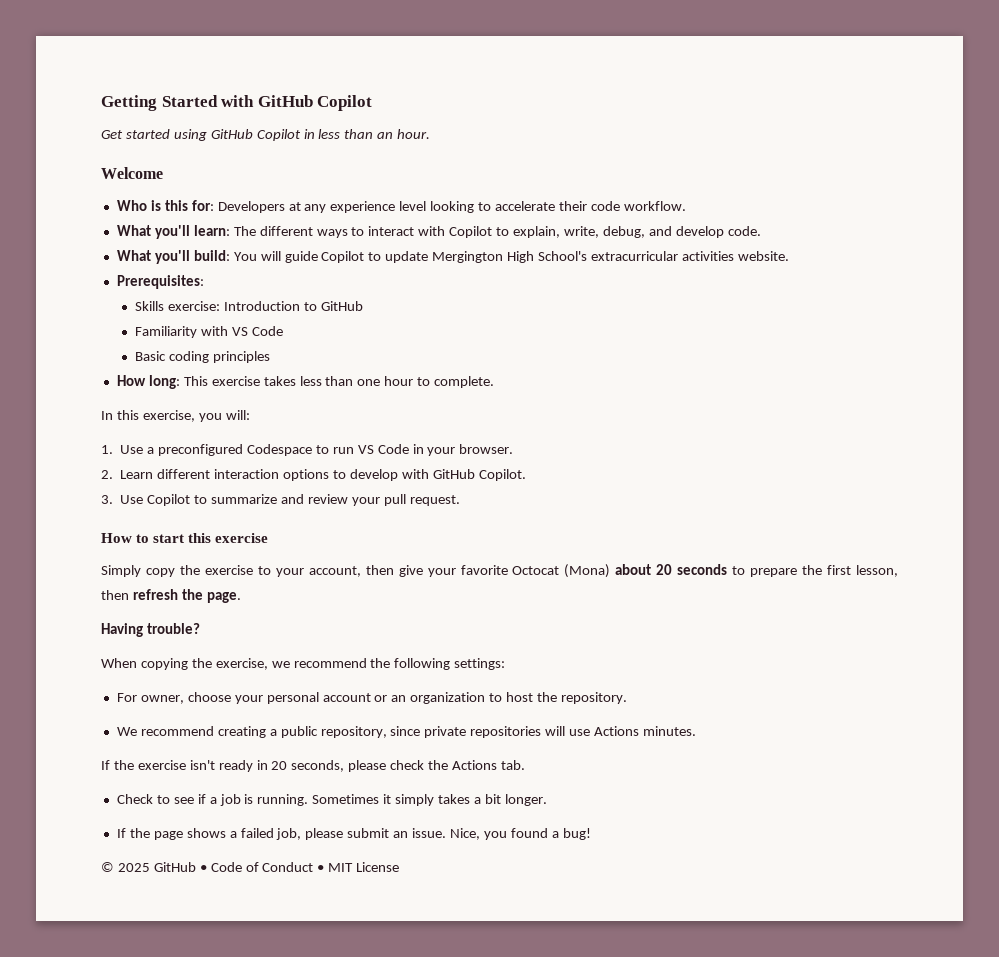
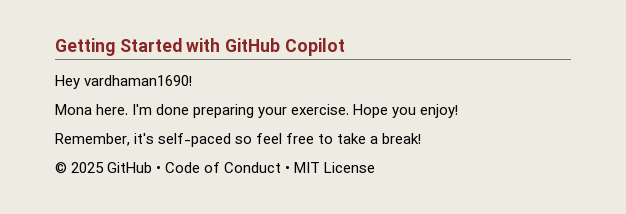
- Get started using GitHub Copilot in less than an hour.
- Welcome
- Who is this for: Developers at any experience level looking to accelerate their code workflow.
- What you'll learn: The different ways to interact with Copilot to explain, write, debug, and develop code.
- What you'll build: You will guide Copilot to update Mergington High School's extracurricular activities website.
- Prerequisites:
- Skills exercise: Introduction to GitHub
- Familiarity with VS Code
- Basic coding principles
- How long: This exercise takes less than one hour to complete.
- In this exercise, you will:
- 1. Use a preconfigured Codespace to run VS Code in your browser.
- 2. Learn different interaction options to develop with GitHub Copilot.
- 3. Use Copilot to summarize and review your pull request.
- How to start this exercise
- Simply copy the exercise to your account, then give your favorite Octocat (Mona) about 20 seconds to prepare the first lesson, then refresh the page.
- Having trouble?
- When copying the exercise, we recommend the following settings:
- For owner, choose your personal account or an organization to host the repository.
- We recommend creating a public repository, since private repositories will use Actions minutes.
- If the exercise isn't ready in 20 seconds, please check the Actions tab.
- Check to see if a job is running. Sometimes it simply takes a bit longer.
- If the page shows a failed job, please submit an issue. Nice, you found a bug!
+ Hey vardhaman1690!
+ Mona here. I'm done preparing your exercise. Hope you enjoy!
+ Remember, it's self-paced so feel free to take a break!

